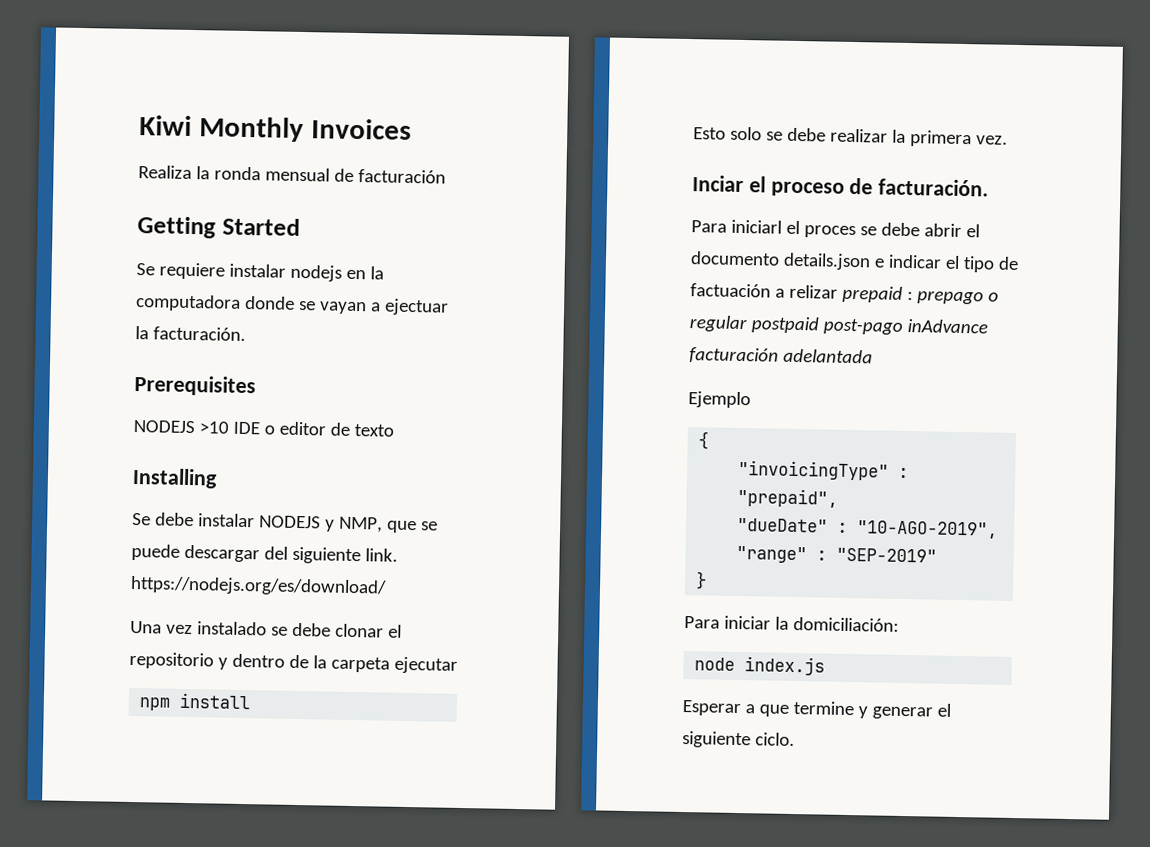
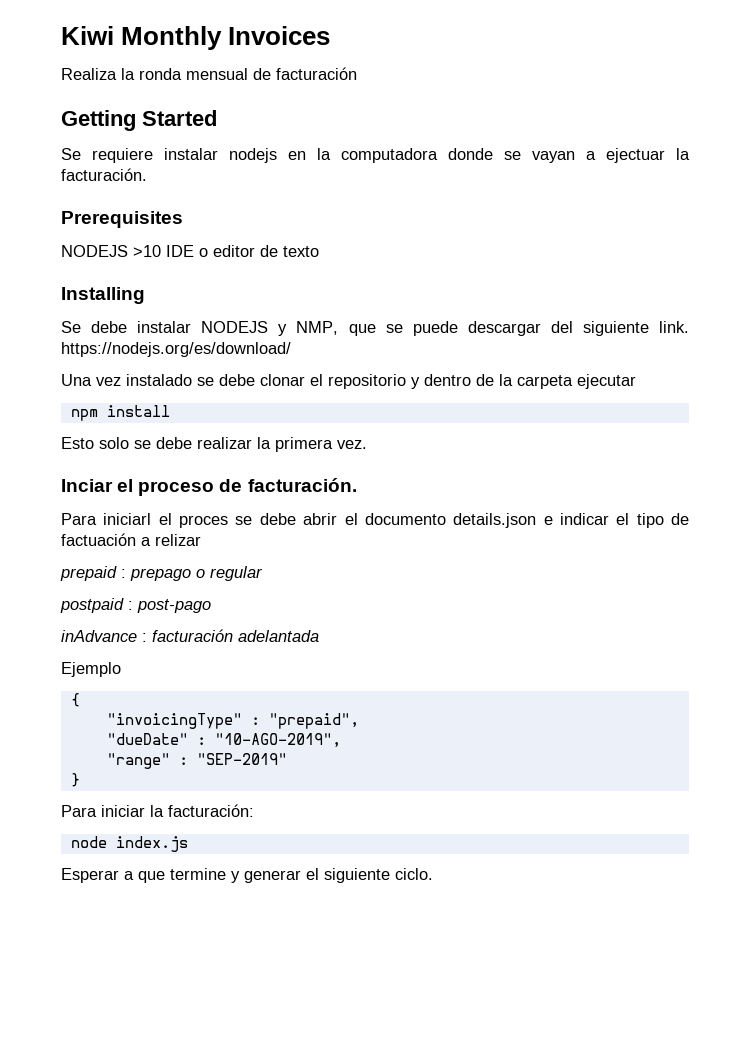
- Para iniciarl el proces se debe abrir el documento details.json e indicar el tipo de factuación a relizar prepaid : prepago o regular postpaid post-pago inAdvance facturación adelantada
+ Para iniciarl el proces se debe abrir el documento details.json e indicar el tipo de factuación a relizar
+ prepaid : prepago o regular
+ postpaid : post-pago
+ inAdvance : facturación adelantada
- Para iniciar la domiciliación:
+ Para iniciar la facturación:

